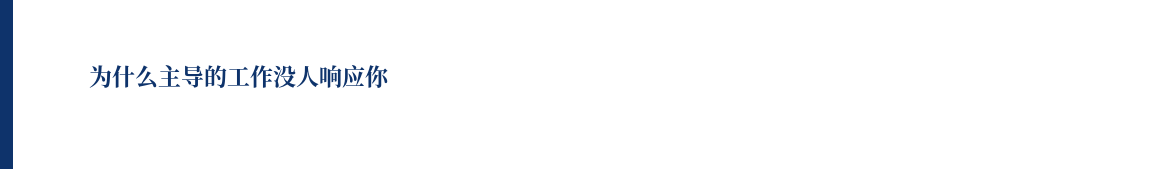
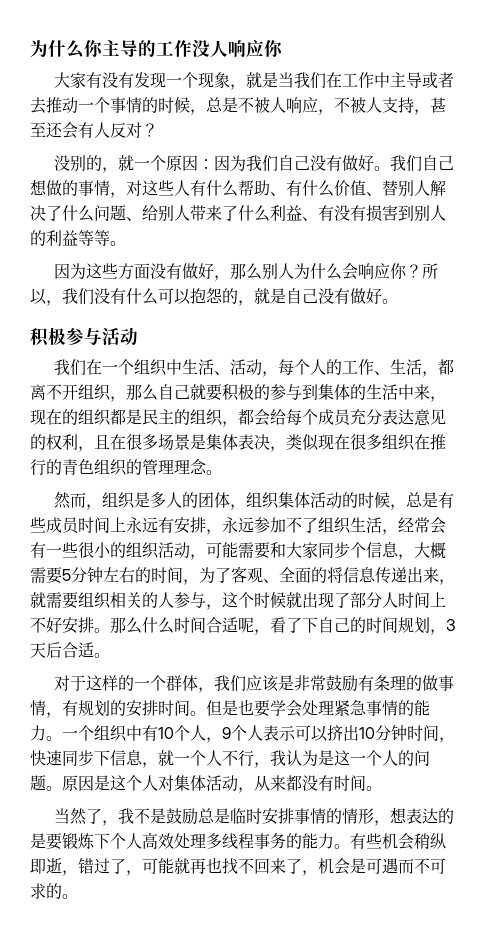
- 为什么主导的工作没人响应你
+ 为什么你主导的工作没人响应你
+ 大家有没有发现一个现象，就是当我们在工作中主导或者去推动一个事情的时候，总是不被人响应，不被人支持，甚至还会有人反对？
+ 没别的，就一个原因：因为我们自己没有做好。我们自己想做的事情，对这些人有什么帮助、有什么价值、替别人解决了什么问题、给别人带来了什么利益、有没有损害到别人的利益等等。
+ 因为这些方面没有做好，那么别人为什么会响应你？所以，我们没有什么可以抱怨的，就是自己没有做好。
+ 积极参与活动
+ 我们在一个组织中生活、活动，每个人的工作、生活，都离不开组织，那么自己就要积极的参与到集体的生活中来，现在的组织都是民主的组织，都会给每个成员充分表达意见的权利，且在很多场景是集体表决，类似现在很多组织在推行的青色组织的管理理念。
+ 然而，组织是多人的团体，组织集体活动的时候，总是有些成员时间上永远有安排，永远参加不了组织生活，经常会有一些很小的组织活动，可能需要和大家同步个信息，大概需要5分钟左右的时间，为了客观、全面的将信息传递出来，就需要组织相关的人参与，这个时候就出现了部分人时间上不好安排。那么什么时间合适呢，看了下自己的时间规划，3天后合适。
+ 对于这样的一个群体，我们应该是非常鼓励有条理的做事情，有规划的安排时间。但是也要学会处理紧急事情的能力。一个组织中有10个人，9个人表示可以挤出10分钟时间，快速同步下信息，就一个人不行，我认为是这一个人的问题。原因是这个人对集体活动，从来都没有时间。
+ 当然了，我不是鼓励总是临时安排事情的情形，想表达的是要锻炼下个人高效处理多线程事务的能力。有些机会稍纵即逝，错过了，可能就再也找不回来了，机会是可遇而不可求的。

